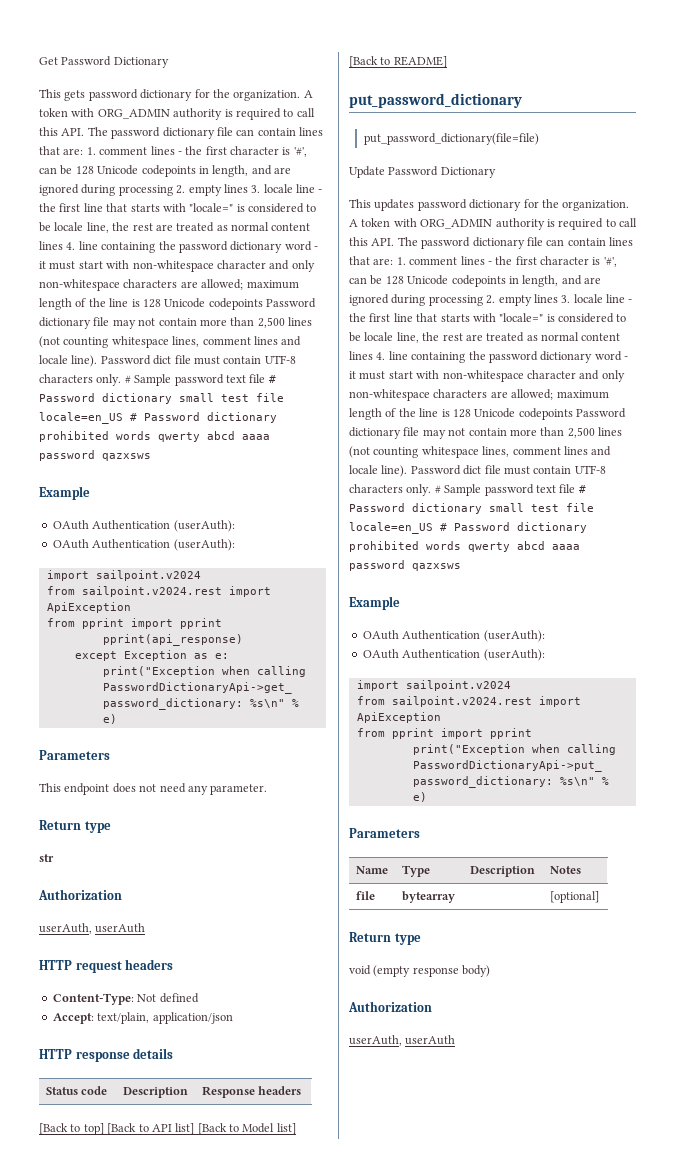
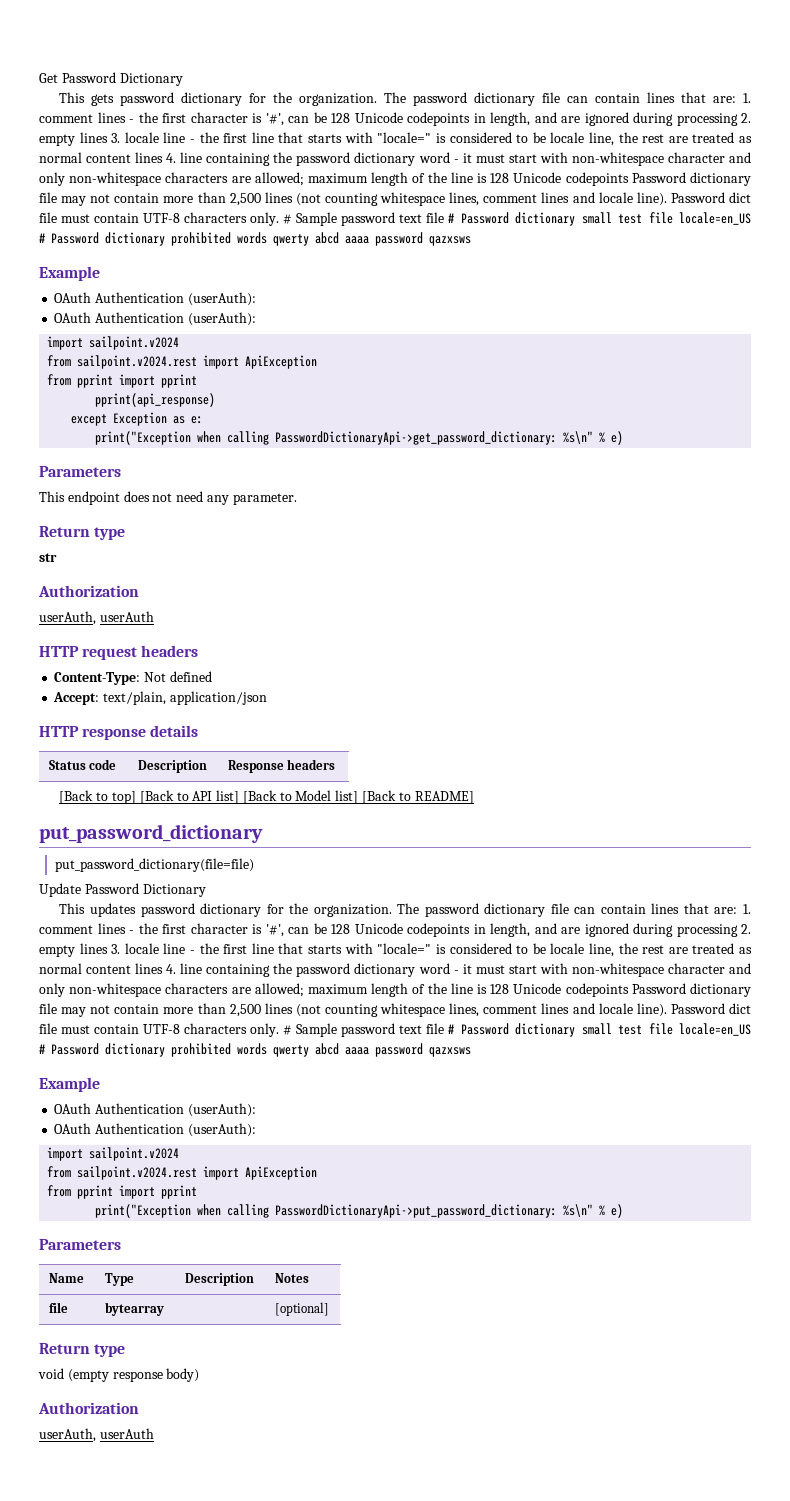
- This gets password dictionary for the organization. A token with ORG_ADMIN authority is required to call this API. The password dictionary file can contain lines that are:
+ This gets password dictionary for the organization. The password dictionary file can contain lines that are:
- This updates password dictionary for the organization. A token with ORG_ADMIN authority is required to call this API. The password dictionary file can contain lines that are:
+ This updates password dictionary for the organization. The password dictionary file can contain lines that are:

